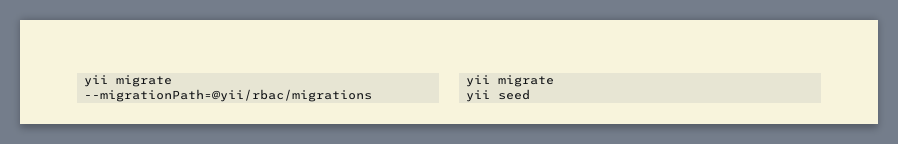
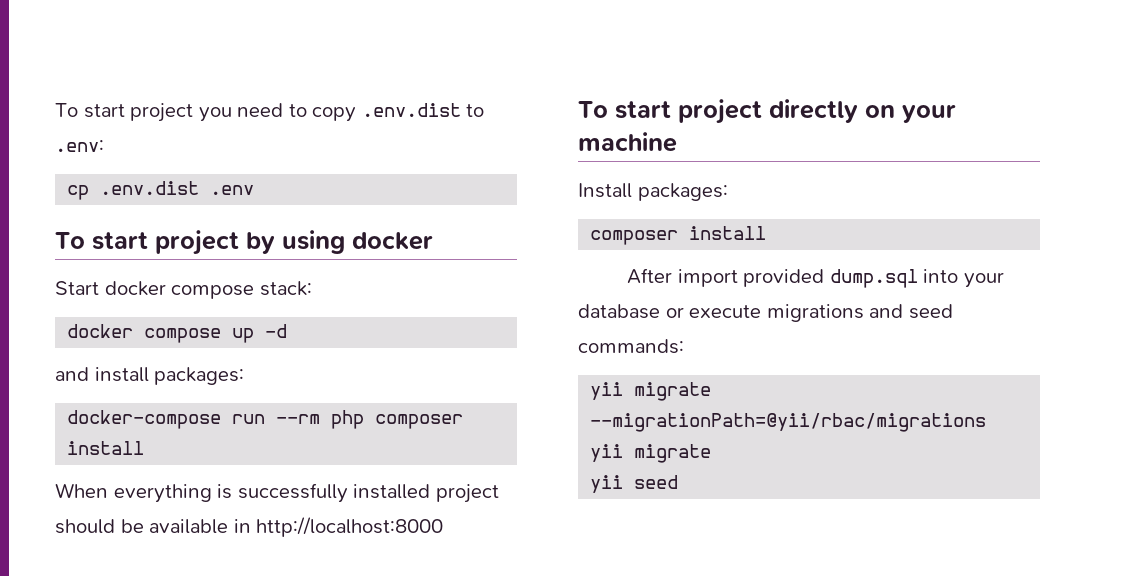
+ To start project you need to copy .env.dist to .env:
+ cp .env.dist .env
+ To start project by using docker
+ Start docker compose stack:
+ docker compose up -d
+ and install packages:
+ docker-compose run --rm php composer install
+ When everything is successfully installed project should be available in http://localhost:8000
+ To start project directly on your machine
+ Install packages:
+ composer install
+ After import provided dump.sql into your database or execute migrations and seed commands:

